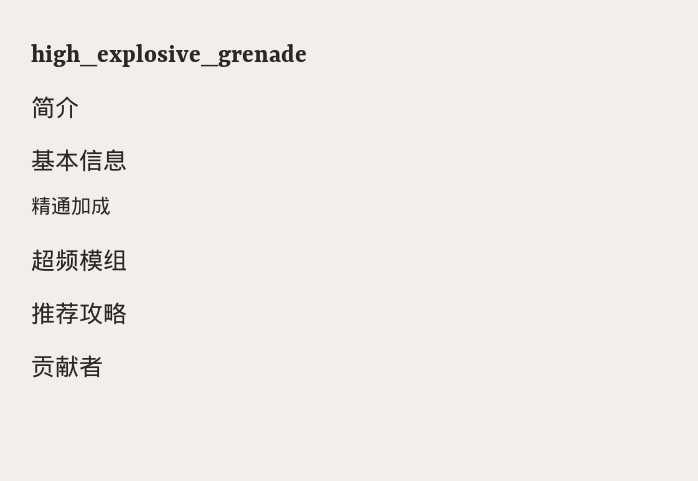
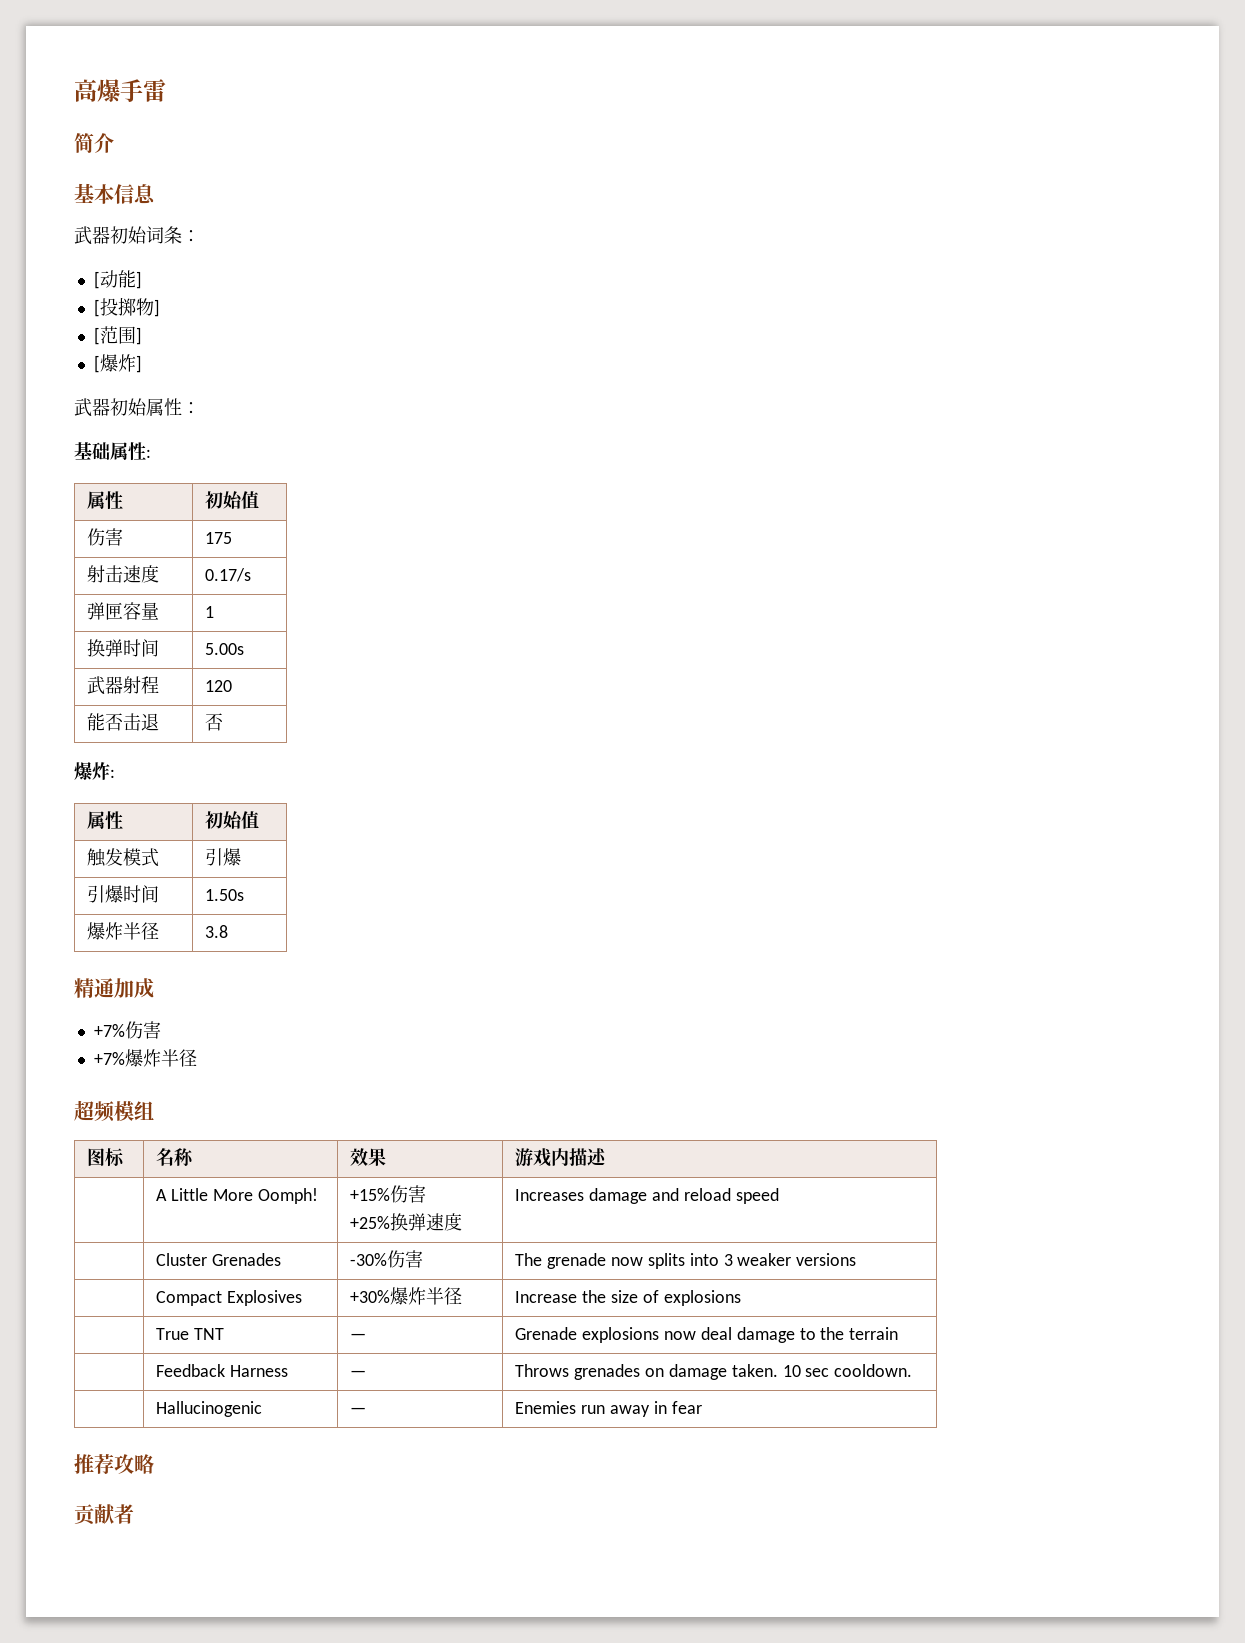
- high_explosive_grenade
+ 高爆手雷
+ 武器初始词条：
+ [动能]
+ [投掷物]
+ [范围]
+ [爆炸]
+ 武器初始属性：
+ 基础属性:
+ 属性 | 初始值
+ 伤害 | 175
+ 射击速度 | 0.17/s
+ 弹匣容量 | 1
+ 换弹时间 | 5.00s
+ 武器射程 | 120
+ 能否击退 | 否
+ 爆炸:
+ 属性 | 初始值
+ 触发模式 | 引爆
+ 引爆时间 | 1.50s
+ 爆炸半径 | 3.8
  精通加成
+ +7%伤害
+ +7%爆炸半径
  超频模组
+ 图标 | 名称 | 效果 | 游戏内描述
+ | A Little More Oomph! | +15%伤害
+ +25%换弹速度 | Increases damage and reload speed
+ | Cluster Grenades | -30%伤害 | The grenade now splits into 3 weaker versions
+ | Compact Explosives | +30%爆炸半径 | Increase the size of explosions
+ | True TNT | — | Grenade explosions now deal damage to the terrain
+ | Feedback Harness | — | Throws grenades on damage taken. 10 sec cooldown.
+ | Hallucinogenic | — | Enemies run away in fear

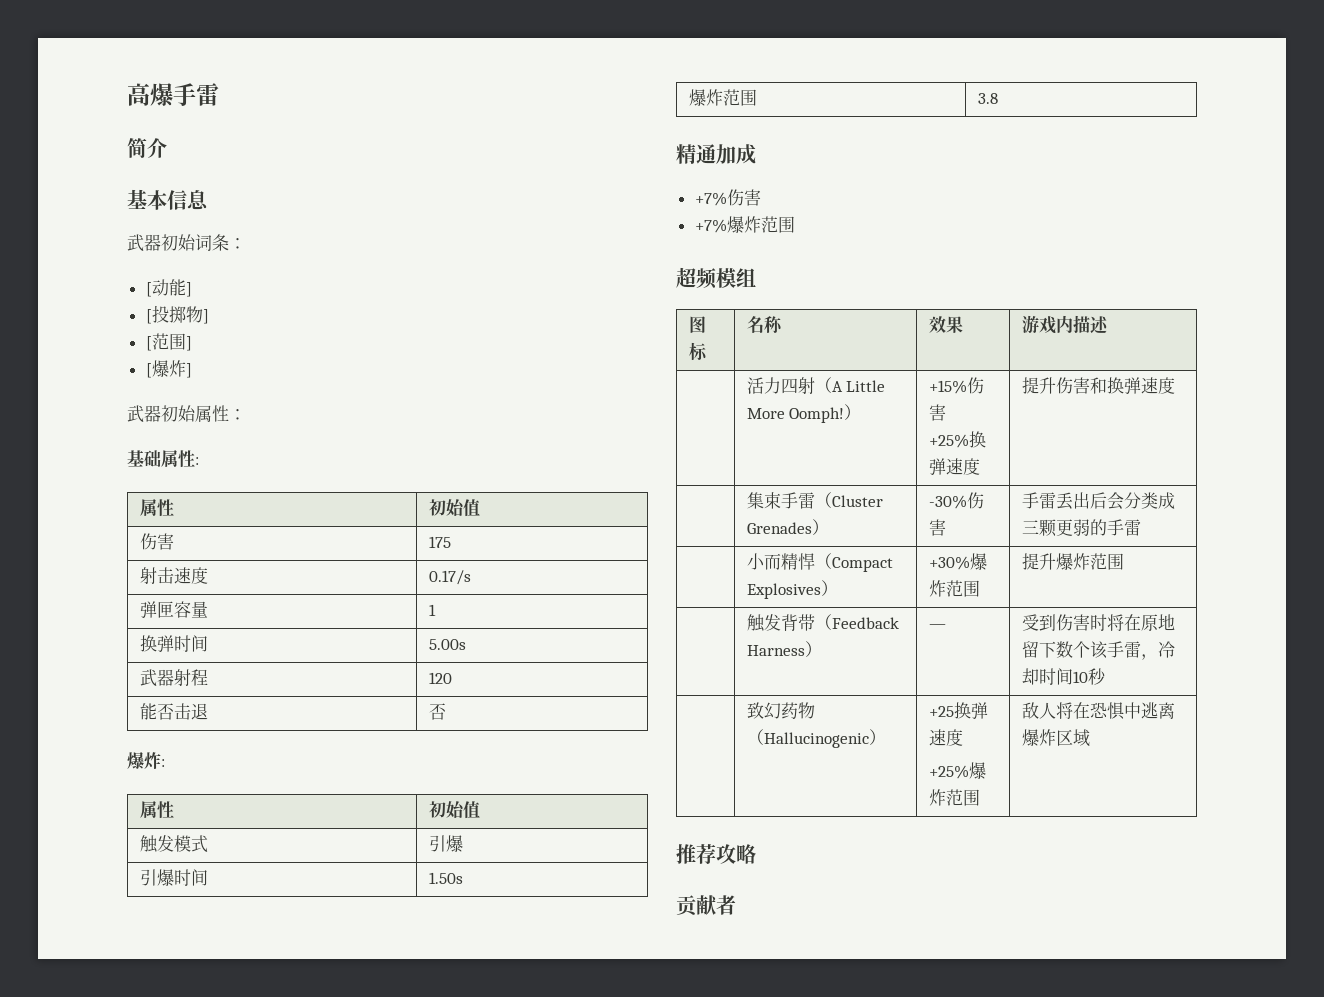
- 爆炸半径 | 3.8
+ 爆炸范围 | 3.8
- +7%爆炸半径
+ +7%爆炸范围
- | A Little More Oomph! | +15%伤害
- +25%换弹速度 | Increases damage and reload speed
- | Cluster Grenades | -30%伤害 | The grenade now splits into 3 weaker versions
- | Compact Explosives | +30%爆炸半径 | Increase the size of explosions
- | True TNT | — | Grenade explosions now deal damage to the terrain
- | Feedback Harness | — | Throws grenades on damage taken. 10 sec cooldown.
- | Hallucinogenic | — | Enemies run away in fear
+ | 活力四射（A Little More Oomph!） | +15%伤害
+ +25%换弹速度 | 提升伤害和换弹速度
+ | 集束手雷（Cluster Grenades） | -30%伤害 | 手雷丢出后会分类成三颗更弱的手雷
+ | 小而精悍（Compact Explosives） | +30%爆炸范围 | 提升爆炸范围
+ | 触发背带（Feedback Harness） | — | 受到伤害时将在原地留下数个该手雷，冷却时间10秒
+ | 致幻药物（Hallucinogenic） | +25换弹速度
+ +25%爆炸范围 | 敌人将在恐惧中逃离爆炸区域

